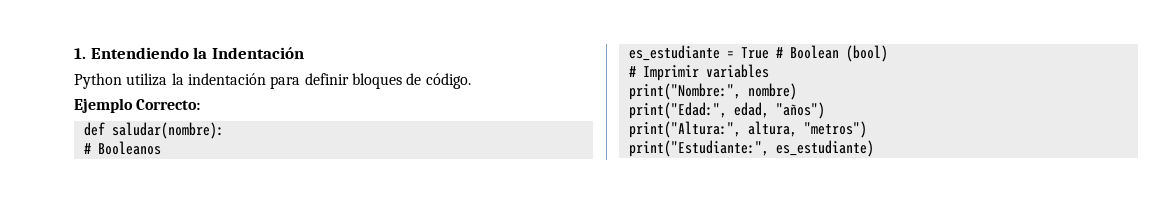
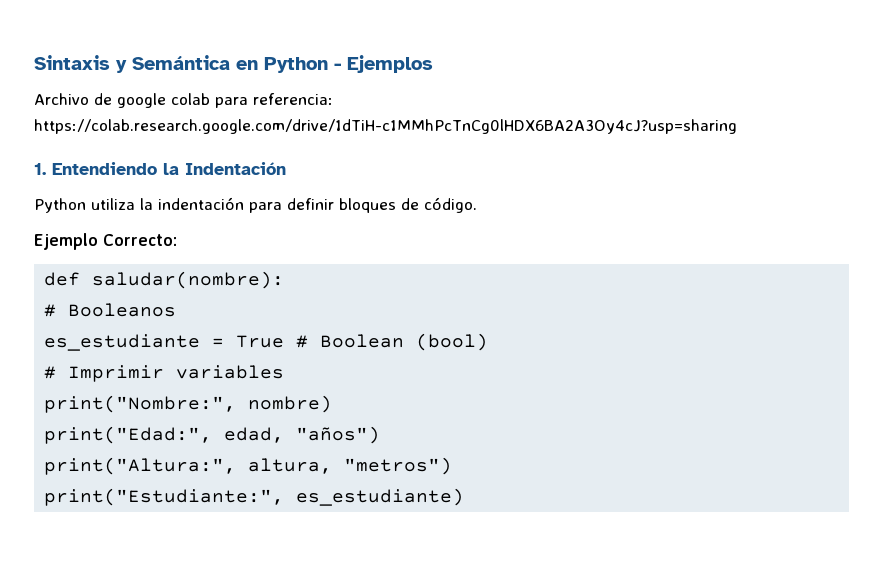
+ Sintaxis y Semántica en Python - Ejemplos
+ Archivo de google colab para referencia: https://colab.research.google.com/drive/1dTiH-c1MMhPcTnCg0lHDX6BA2A3Oy4cJ?usp=sharing

